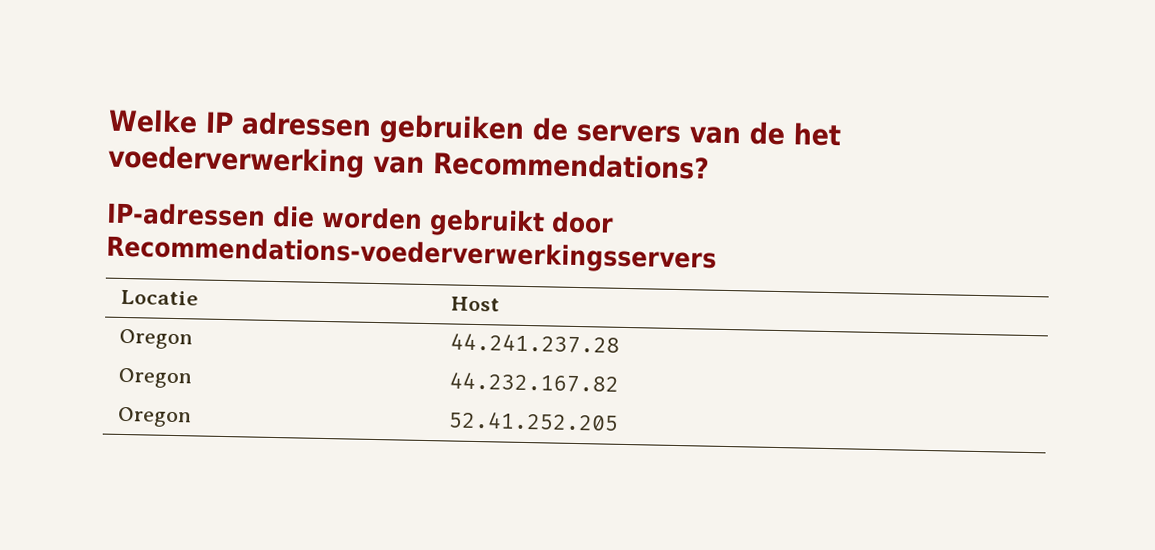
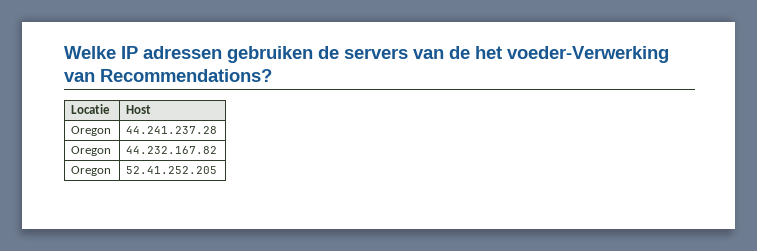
- Welke IP adressen gebruiken de servers van de het voederverwerking van Recommendations?
+ Welke IP adressen gebruiken de servers van de het voeder-Verwerking van Recommendations?
- IP-adressen die worden gebruikt door Recommendations-voederverwerkingsservers

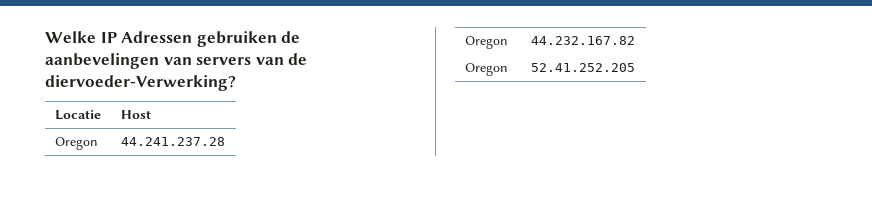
- Welke IP adressen gebruiken de servers van de het voeder-Verwerking van Recommendations?
+ Welke IP Adressen gebruiken de aanbevelingen van servers van de diervoeder-Verwerking?

